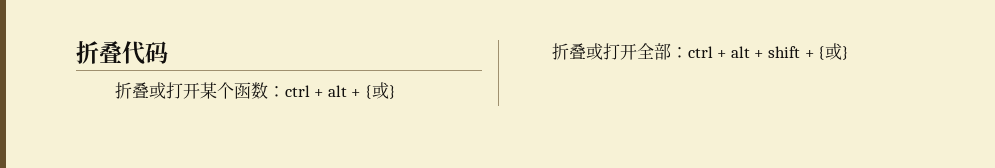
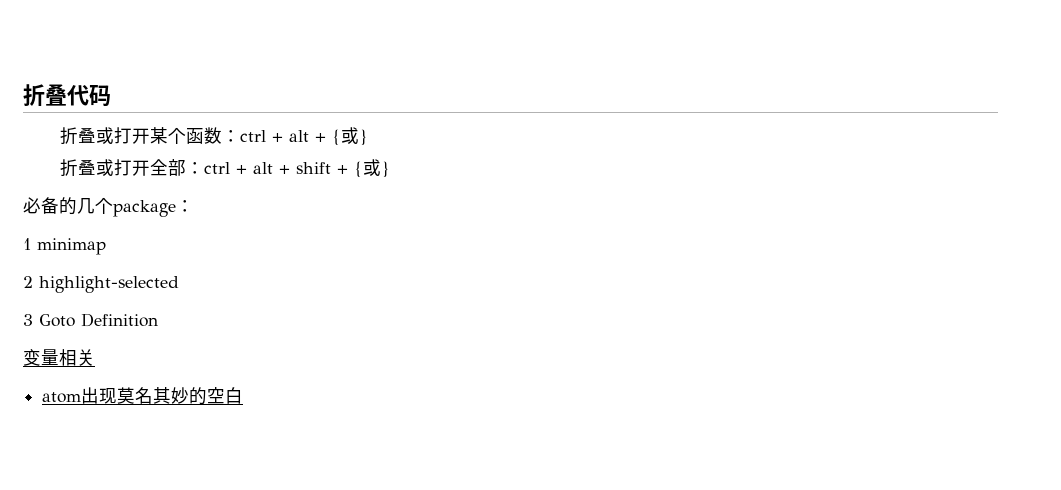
+ 必备的几个package：
+ 1 minimap
+ 2 highlight-selected
+ 3 Goto Definition
+ 变量相关
+ atom出现莫名其妙的空白

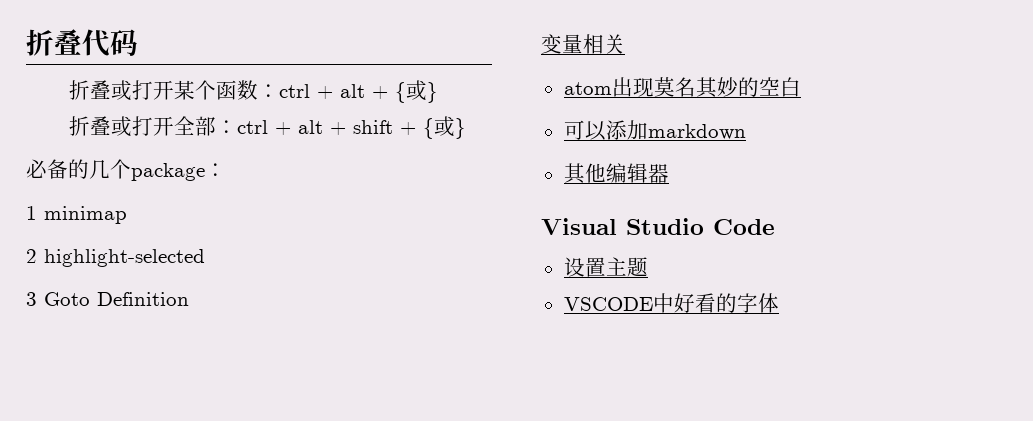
+ 可以添加markdown
+ 其他编辑器
+ Visual Studio Code
+ 设置主题
+ VSCODE中好看的字体

